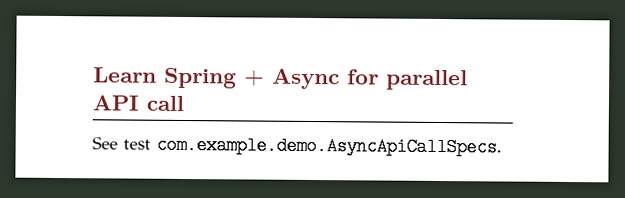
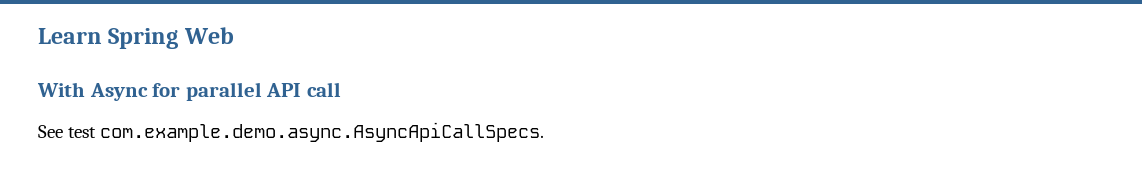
- Learn Spring + Async for parallel API call
+ Learn Spring Web
+ With Async for parallel API call
- See test com.example.demo.AsyncApiCallSpecs.
+ See test com.example.demo.async.AsyncApiCallSpecs.

